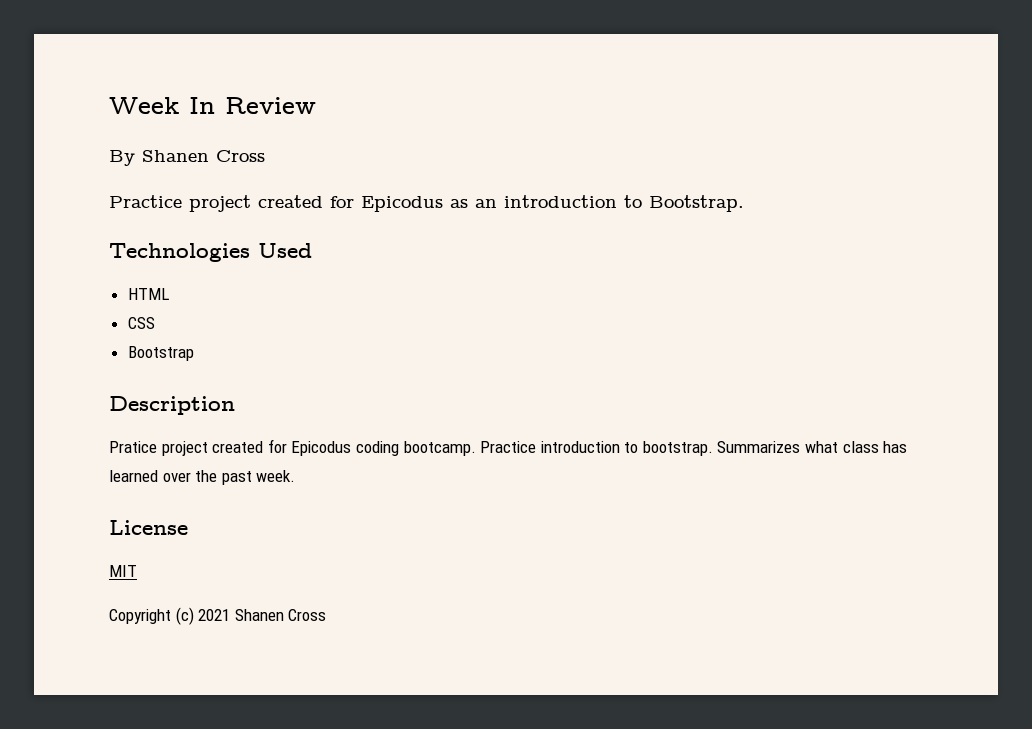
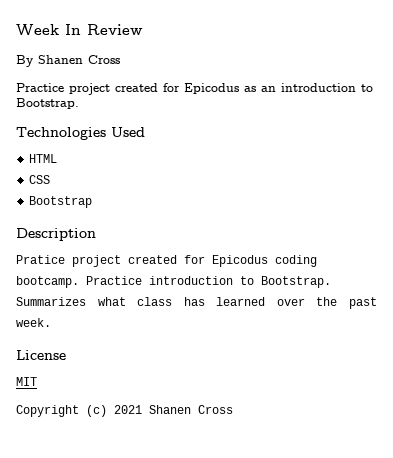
- Practice introduction to bootstrap.
+ Practice introduction to Bootstrap.

